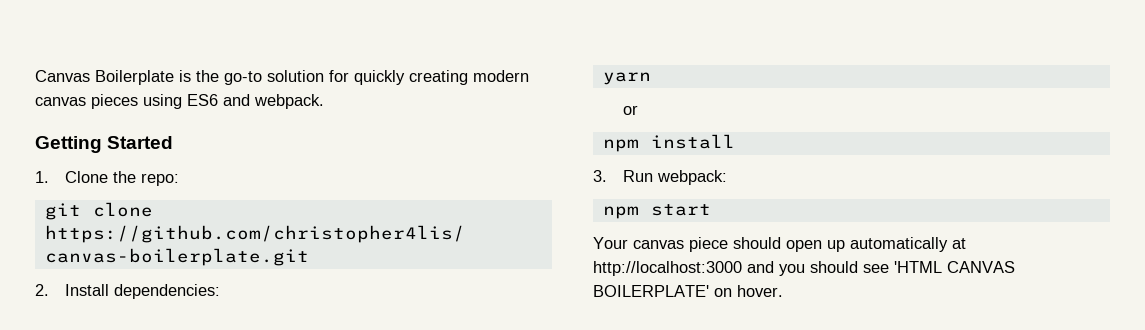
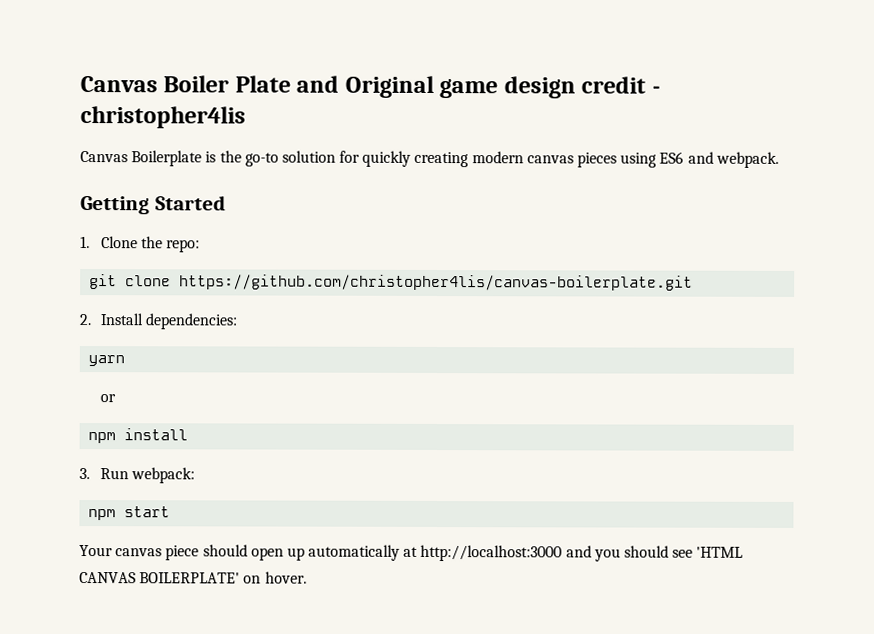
+ Canvas Boiler Plate and Original game design credit - christopher4lis

